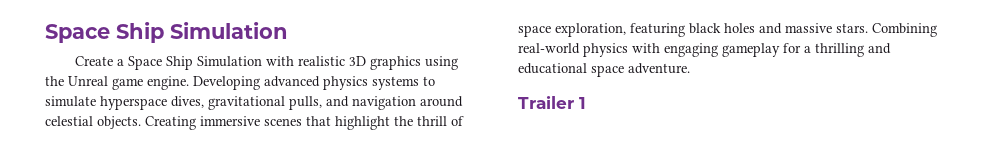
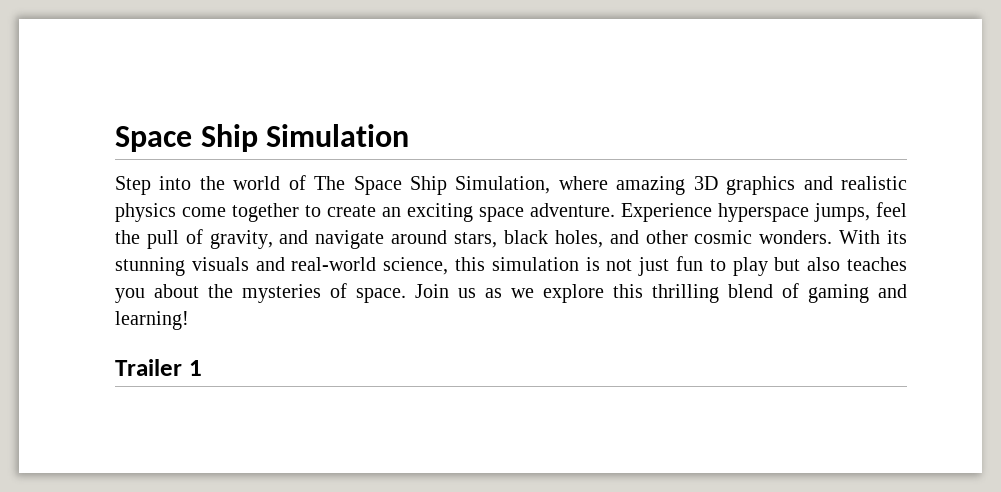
- Create a Space Ship Simulation with realistic 3D graphics using the Unreal game engine. Developing advanced physics systems to simulate hyperspace dives, gravitational pulls, and navigation around celestial objects. Creating immersive scenes that highlight the thrill of space exploration, featuring black holes and massive stars. Combining real-world physics with engaging gameplay for a thrilling and educational space adventure.
+ Step into the world of The Space Ship Simulation, where amazing 3D graphics and realistic physics come together to create an exciting space adventure. Experience hyperspace jumps, feel the pull of gravity, and navigate around stars, black holes, and other cosmic wonders. With its stunning visuals and real-world science, this simulation is not just fun to play but also teaches you about the mysteries of space. Join us as we explore this thrilling blend of gaming and learning!

